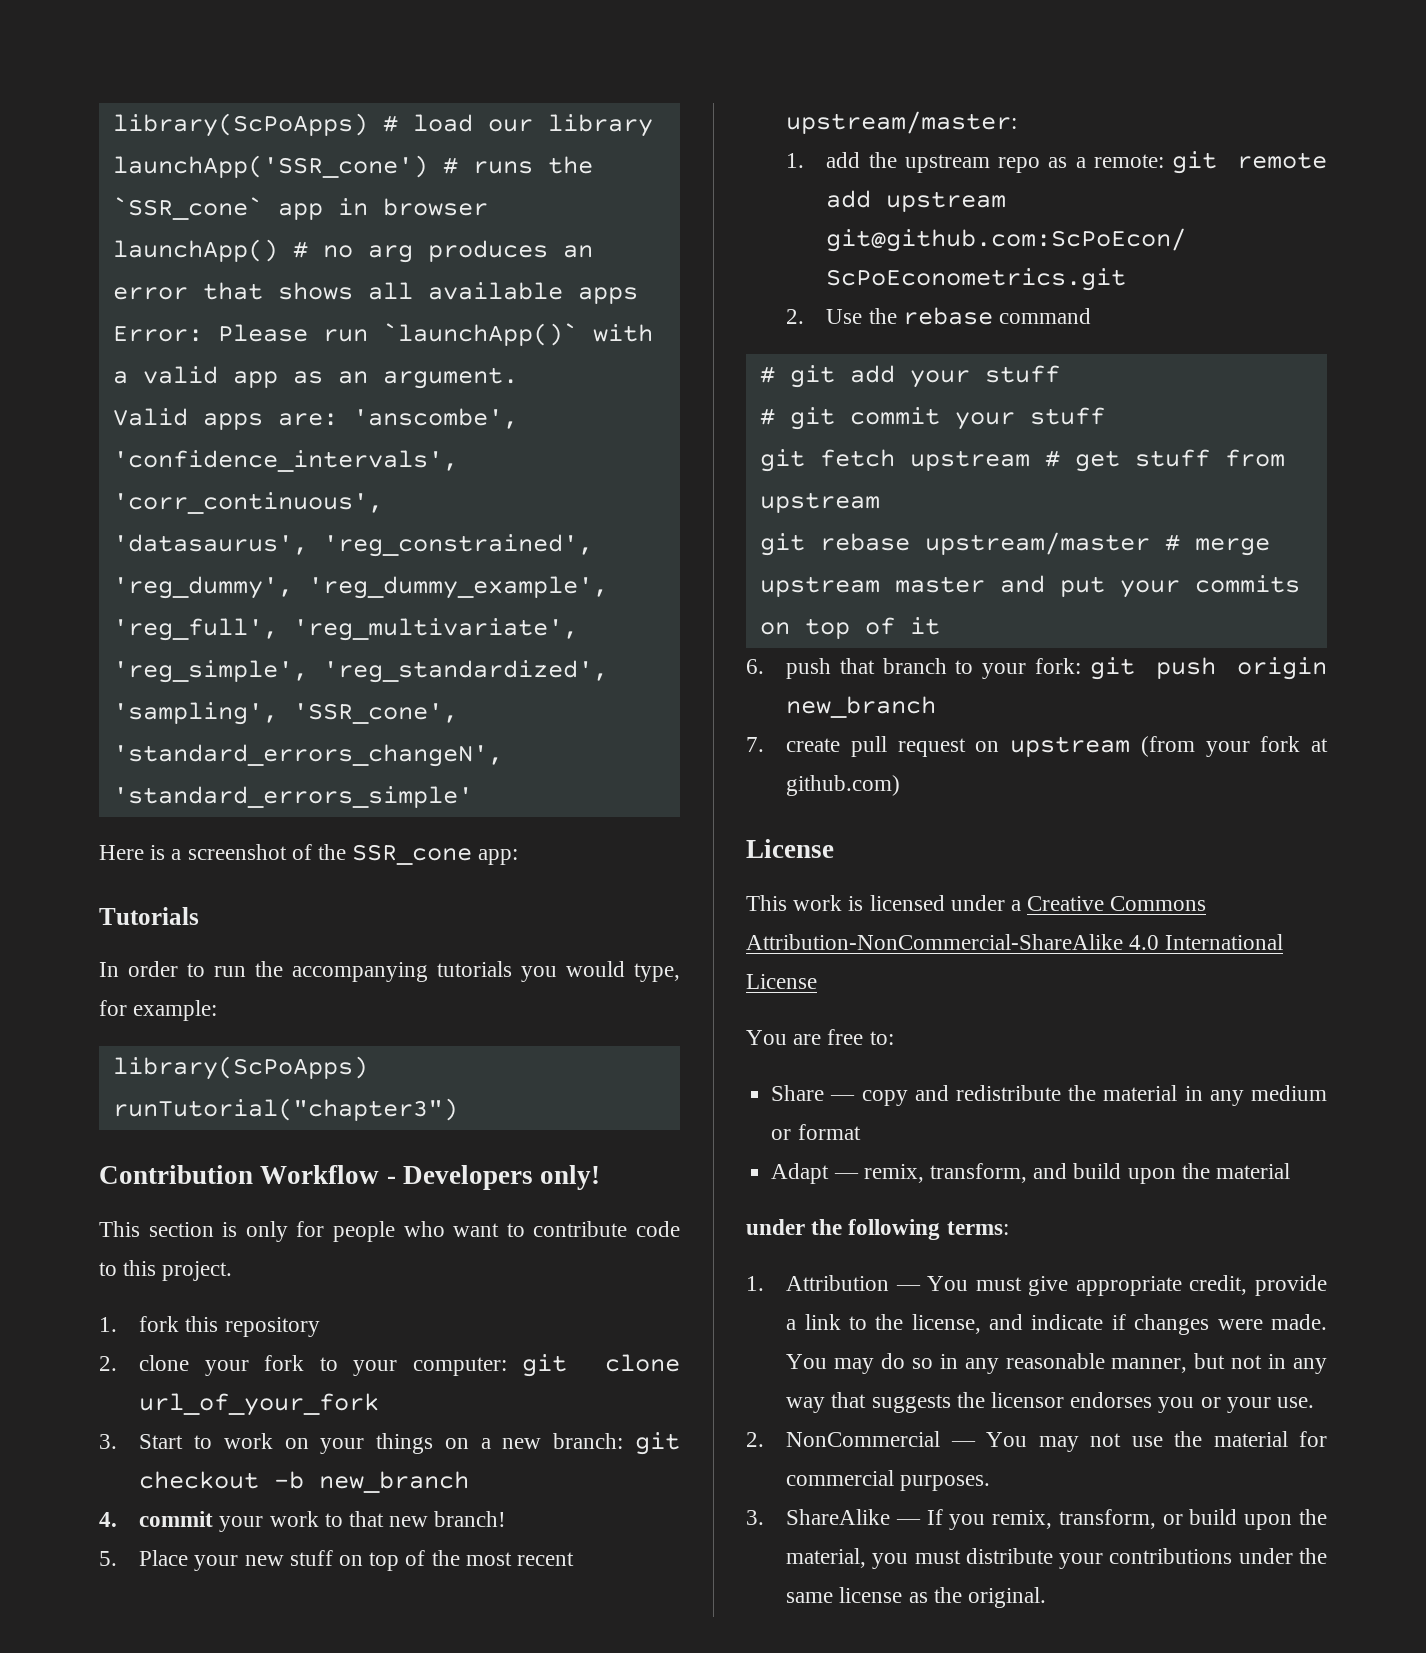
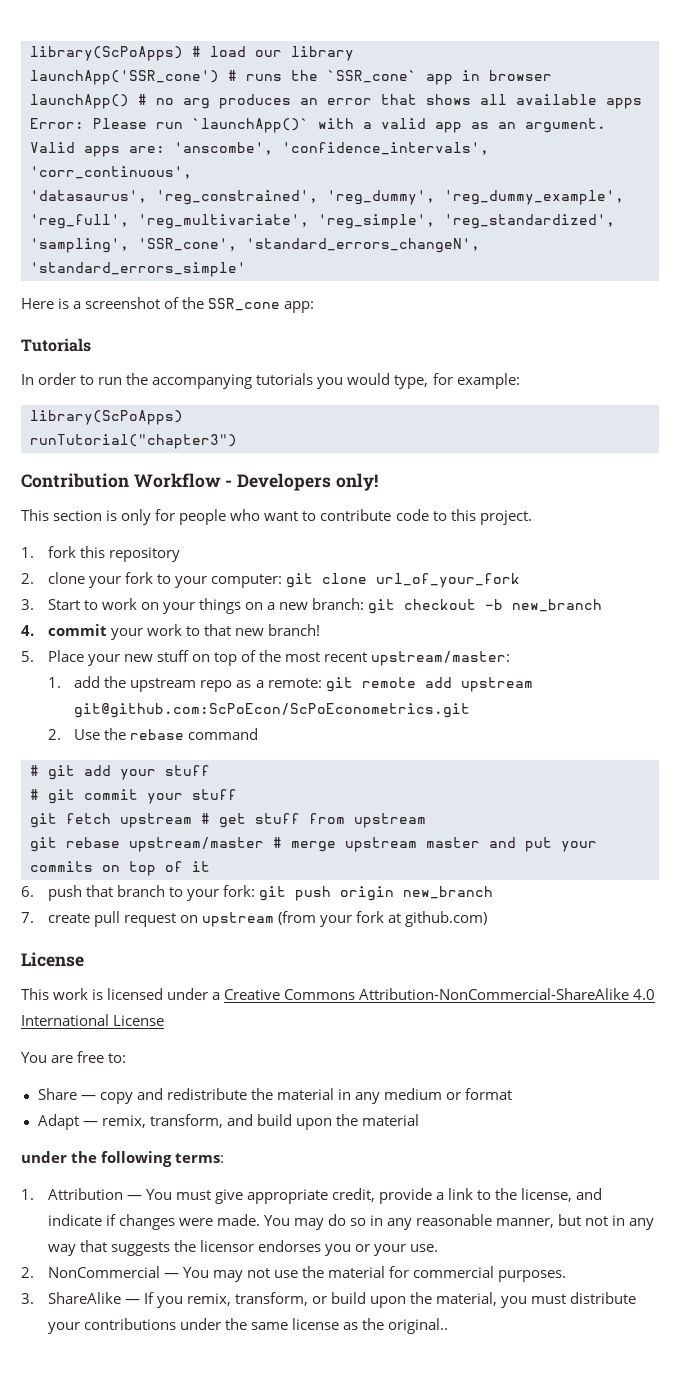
- 3. ShareAlike — If you remix, transform, or build upon the material, you must distribute your contributions under the same license as the original.
+ 3. ShareAlike — If you remix, transform, or build upon the material, you must distribute your contributions under the same license as the original..

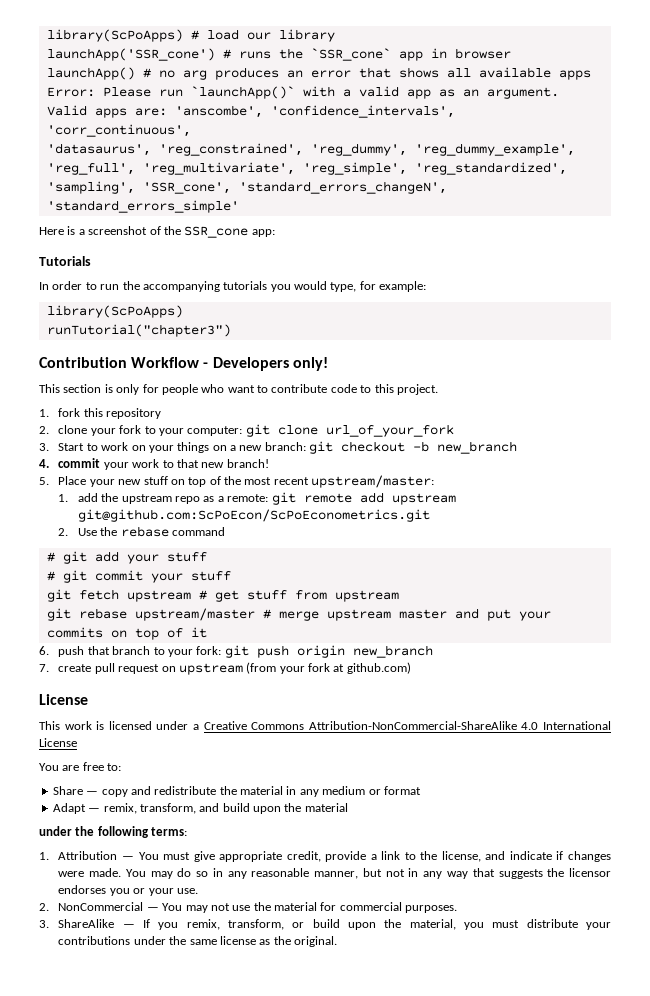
- 3. ShareAlike — If you remix, transform, or build upon the material, you must distribute your contributions under the same license as the original..
+ 3. ShareAlike — If you remix, transform, or build upon the material, you must distribute your contributions under the same license as the original.

